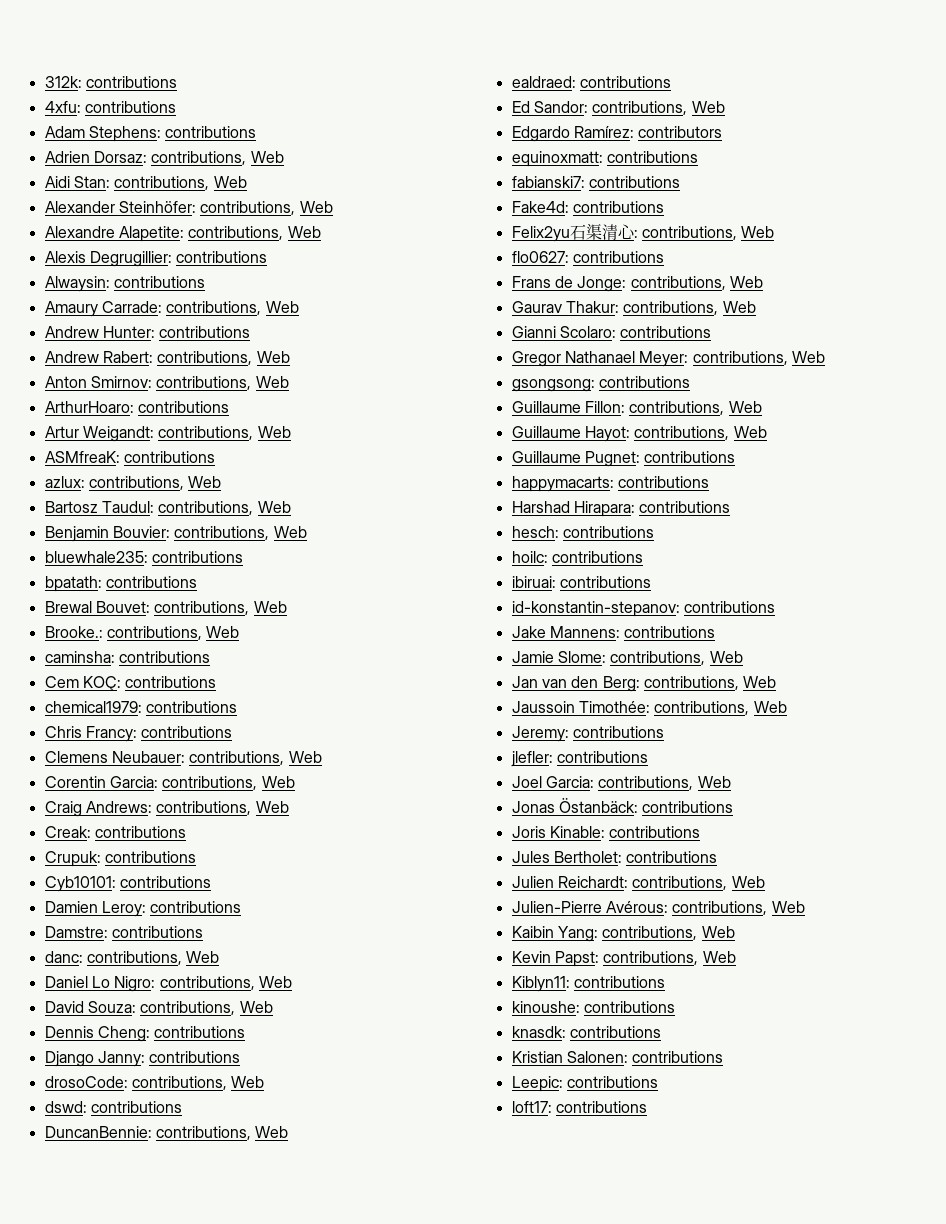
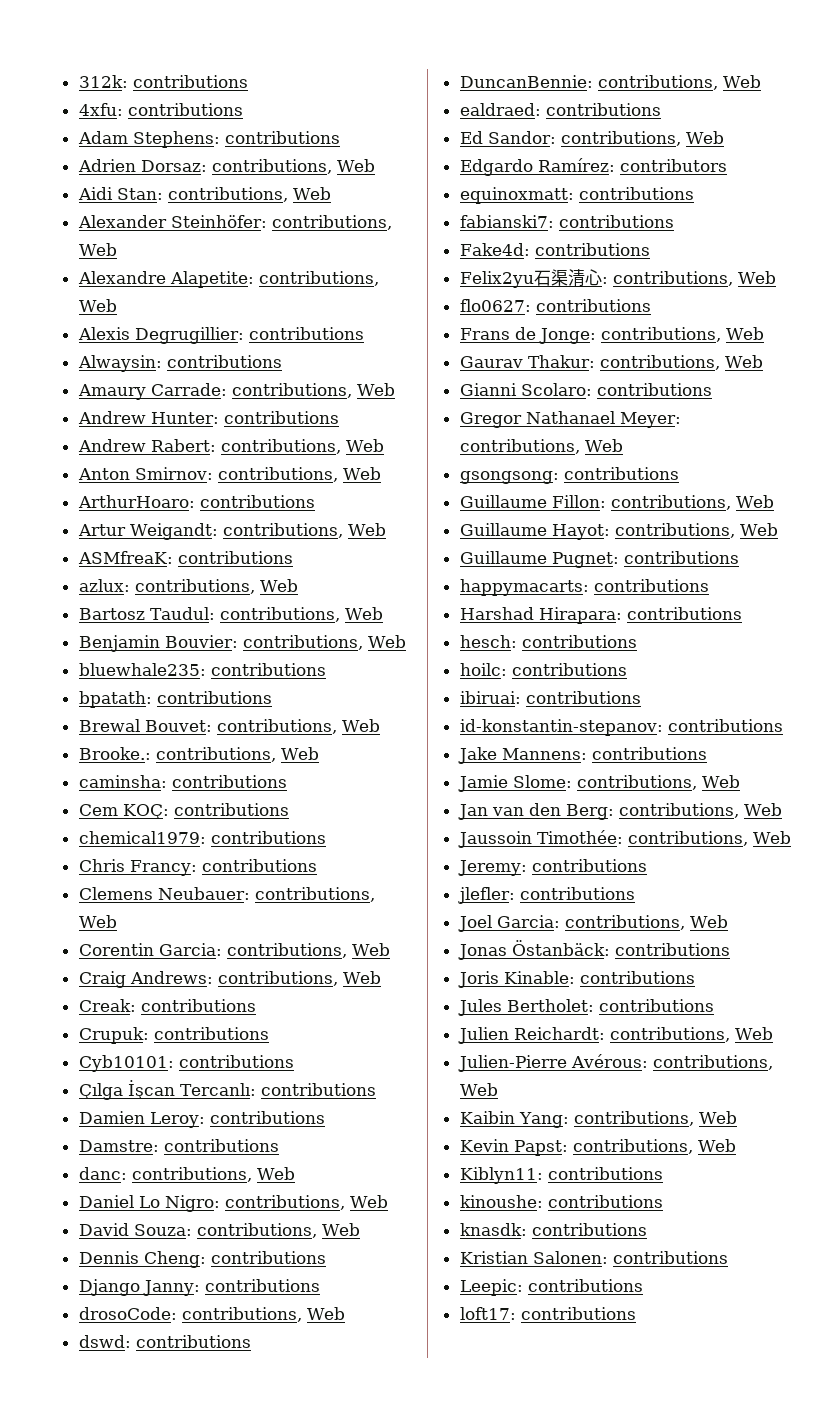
+ Çılga İşcan Tercanlı: contributions

